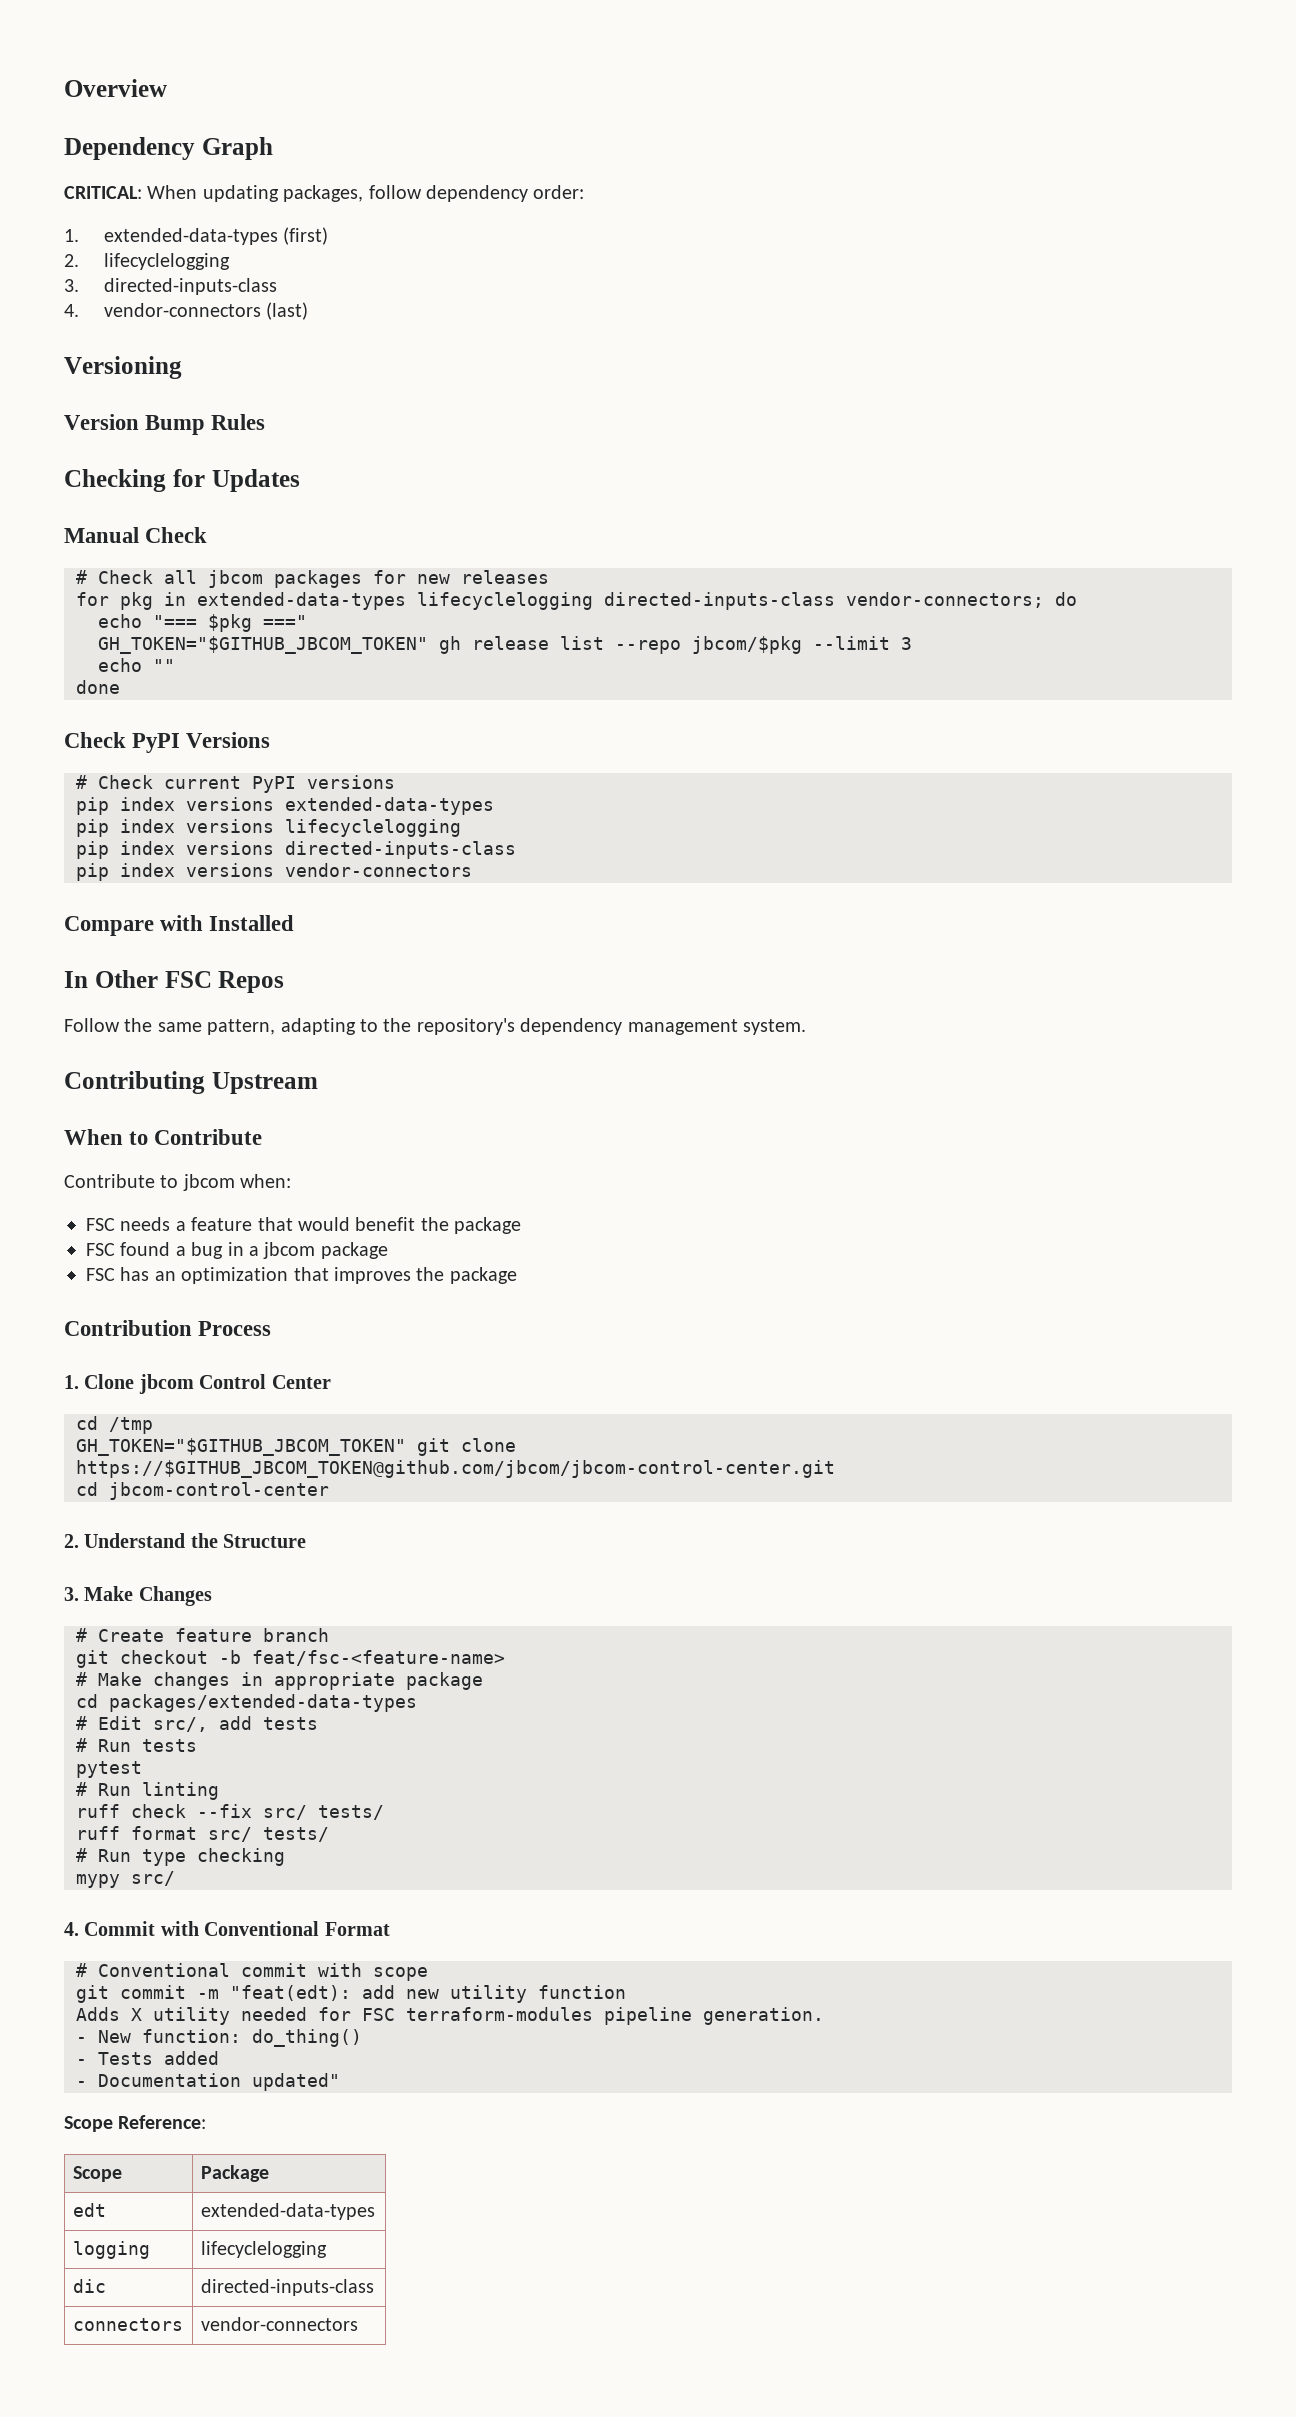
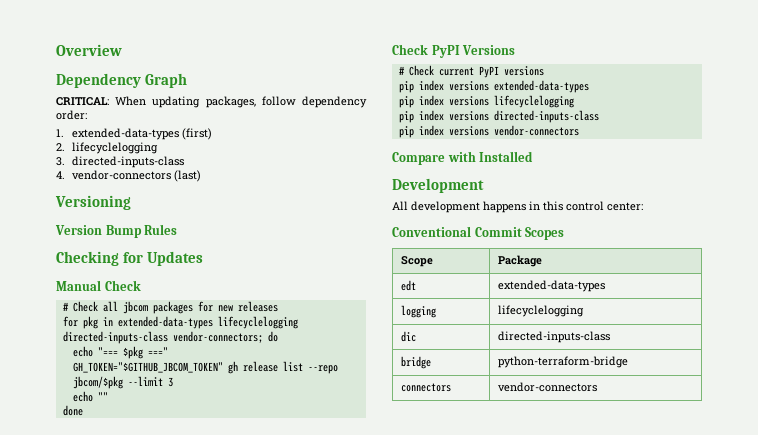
- In Other FSC Repos
- Follow the same pattern, adapting to the repository's dependency management system.
- Contributing Upstream
- When to Contribute
- Contribute to jbcom when:
- FSC needs a feature that would benefit the package
- FSC found a bug in a jbcom package
- FSC has an optimization that improves the package
- Contribution Process
- 1. Clone jbcom Control Center
- cd /tmp
- GH_TOKEN="$GITHUB_JBCOM_TOKEN" git clone https://$GITHUB_JBCOM_TOKEN@github.com/jbcom/jbcom-control-center.git
- cd jbcom-control-center
- 2. Understand the Structure
- 3. Make Changes
- # Create feature branch
- git checkout -b feat/fsc-<feature-name>
- # Make changes in appropriate package
- cd packages/extended-data-types
- # Edit src/, add tests
- # Run tests
- pytest
- # Run linting
- ruff check --fix src/ tests/
- ruff format src/ tests/
- # Run type checking
- mypy src/
- 4. Commit with Conventional Format
- # Conventional commit with scope
- git commit -m "feat(edt): add new utility function
- Adds X utility needed for FSC terraform-modules pipeline generation.
- - New function: do_thing()
- - Tests added
- - Documentation updated"
- Scope Reference:
+ Development
+ All development happens in this control center:
+ Conventional Commit Scopes
+ bridge | python-terraform-bridge

